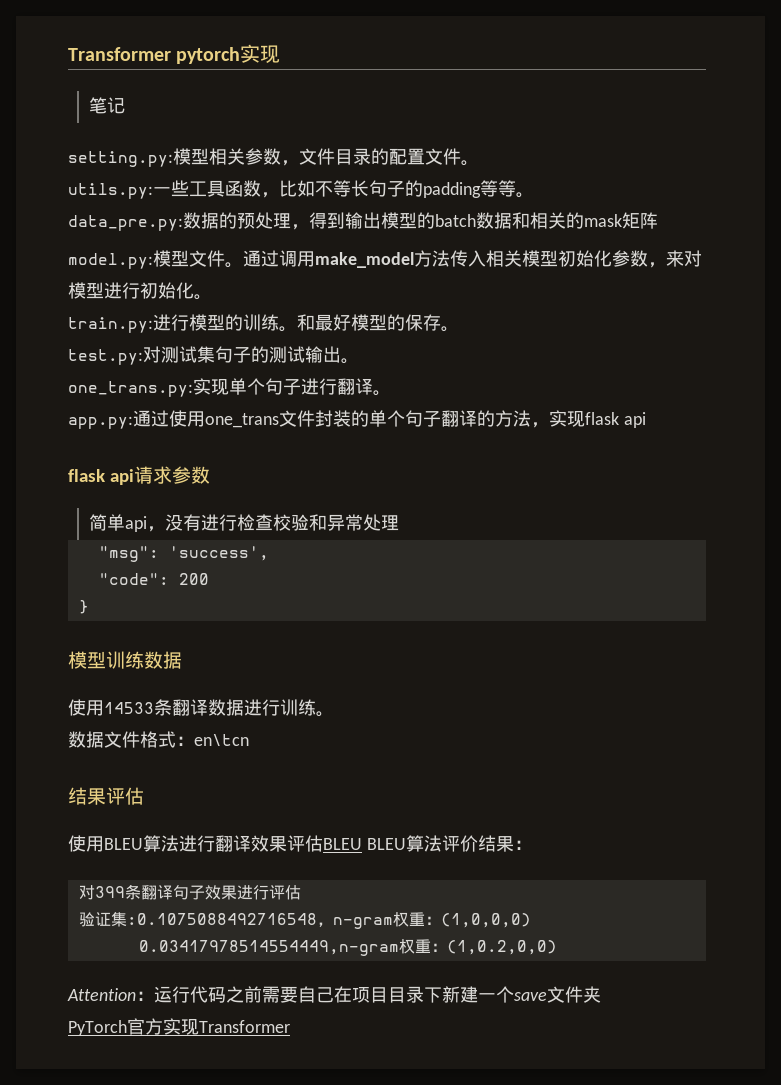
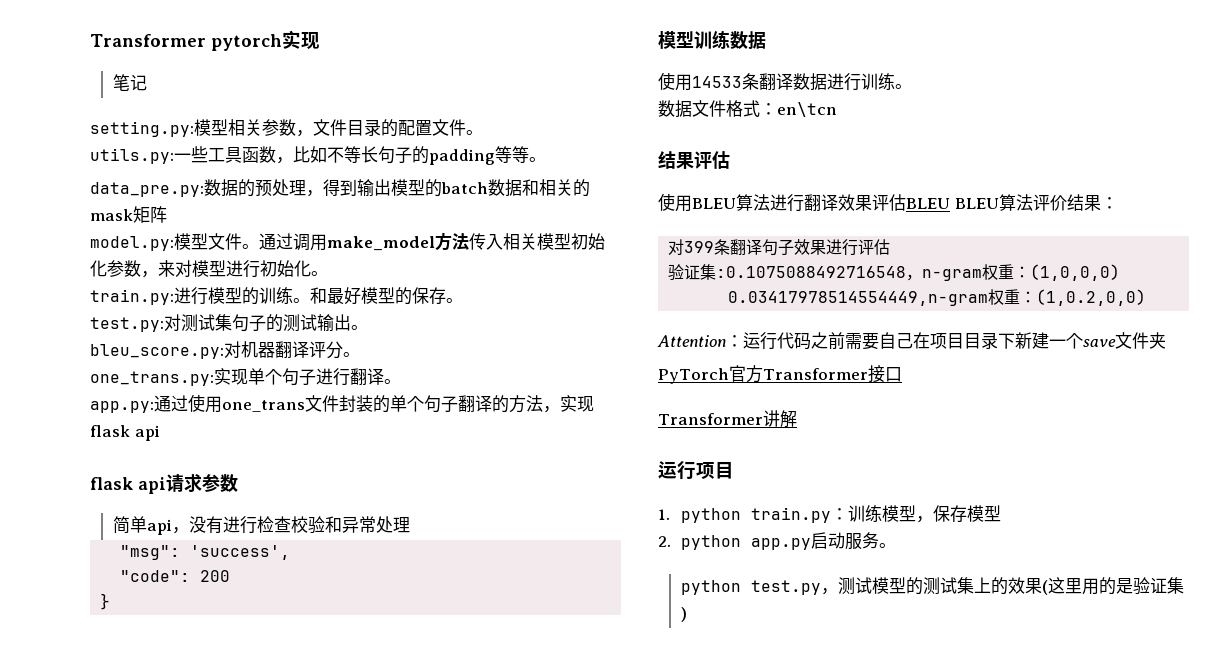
+ bleu_score.py:对机器翻译评分。
- PyTorch官方实现Transformer
+ PyTorch官方Transformer接口
+ Transformer讲解
+ 运行项目
+ 1. python train.py：训练模型，保存模型
+ 2. python app.py启动服务。
+ python test.py，测试模型的测试集上的效果(这里用的是验证集)

